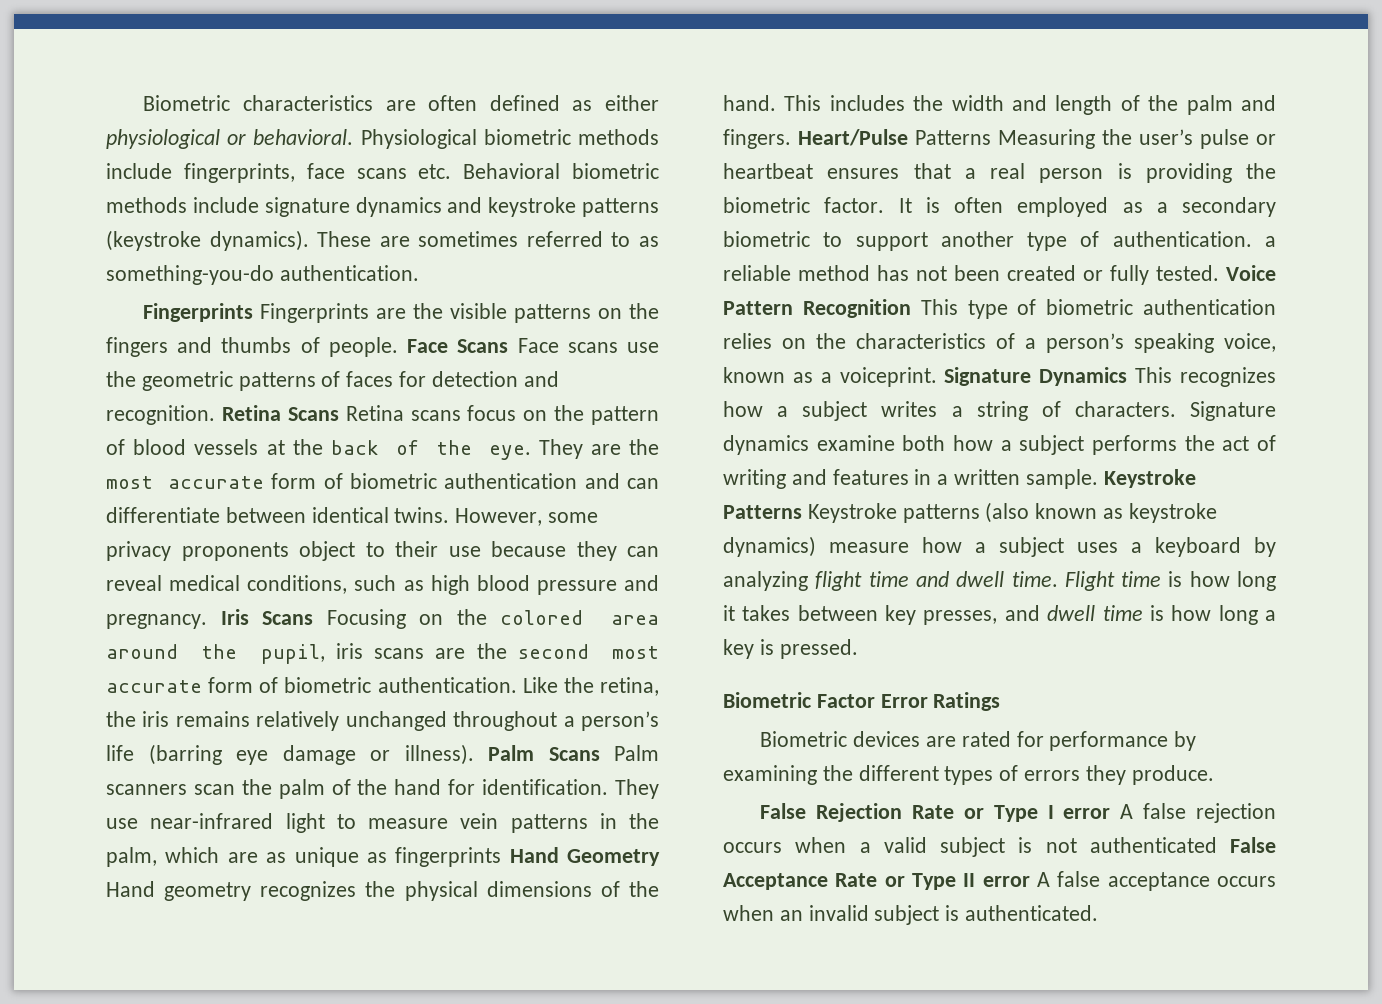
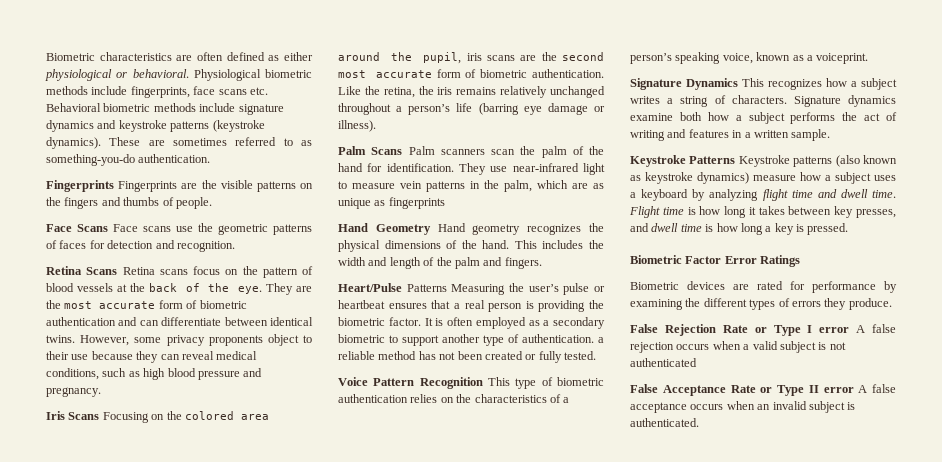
- Fingerprints Fingerprints are the visible patterns on the fingers and thumbs of people. Face Scans Face scans use the geometric patterns of faces for detection and recognition. Retina Scans Retina scans focus on the pattern of blood vessels at the back of the eye.
+ Fingerprints Fingerprints are the visible patterns on the fingers and thumbs of people.
+ Face Scans Face scans use the geometric patterns of faces for detection and recognition.
+ Retina Scans Retina scans focus on the pattern of blood vessels at the back of the eye.
- However, some privacy proponents object to their use because they can reveal medical conditions, such as high blood pressure and pregnancy. Iris Scans Focusing on the colored area around the pupil, iris scans are the second most accurate form of biometric authentication.
+ However, some privacy proponents object to their use because they can reveal medical conditions, such as high blood pressure and pregnancy.
+ Iris Scans Focusing on the colored area around the pupil, iris scans are the second most accurate form of biometric authentication.
- Like the retina, the iris remains relatively unchanged throughout a person’s life (barring eye damage or illness). Palm Scans Palm scanners scan the palm of the hand for identification.
+ Like the retina, the iris remains relatively unchanged throughout a person’s life (barring eye damage or illness).
+ Palm Scans Palm scanners scan the palm of the hand for identification.
- They use near-infrared light to measure vein patterns in the palm, which are as unique as fingerprints Hand Geometry Hand geometry recognizes the physical dimensions of the hand.
+ They use near-infrared light to measure vein patterns in the palm, which are as unique as fingerprints
+ Hand Geometry Hand geometry recognizes the physical dimensions of the hand.
- This includes the width and length of the palm and fingers. Heart/Pulse Patterns Measuring the user’s pulse or heartbeat ensures that a real person is providing the biometric factor.
+ This includes the width and length of the palm and fingers.
+ Heart/Pulse Patterns Measuring the user’s pulse or heartbeat ensures that a real person is providing the biometric factor.
- It is often employed as a secondary biometric to support another type of authentication. a reliable method has not been created or fully tested. Voice Pattern Recognition This type of biometric authentication relies on the characteristics of a person’s speaking voice, known as a voiceprint. Signature Dynamics This recognizes how a subject writes a string of characters.
+ It is often employed as a secondary biometric to support another type of authentication. a reliable method has not been created or fully tested.
+ Voice Pattern Recognition This type of biometric authentication relies on the characteristics of a person’s speaking voice, known as a voiceprint.
+ Signature Dynamics This recognizes how a subject writes a string of characters.
- Signature dynamics examine both how a subject performs the act of writing and features in a written sample. Keystroke Patterns Keystroke patterns (also known as keystroke dynamics) measure how a subject uses a keyboard by analyzing flight time and dwell time.
+ Signature dynamics examine both how a subject performs the act of writing and features in a written sample.
+ Keystroke Patterns Keystroke patterns (also known as keystroke dynamics) measure how a subject uses a keyboard by analyzing flight time and dwell time.
- False Rejection Rate or Type I error A false rejection occurs when a valid subject is not authenticated False Acceptance Rate or Type II error A false acceptance occurs when an invalid subject is authenticated.
+ False Rejection Rate or Type I error A false rejection occurs when a valid subject is not authenticated
+ False Acceptance Rate or Type II error A false acceptance occurs when an invalid subject is authenticated.

